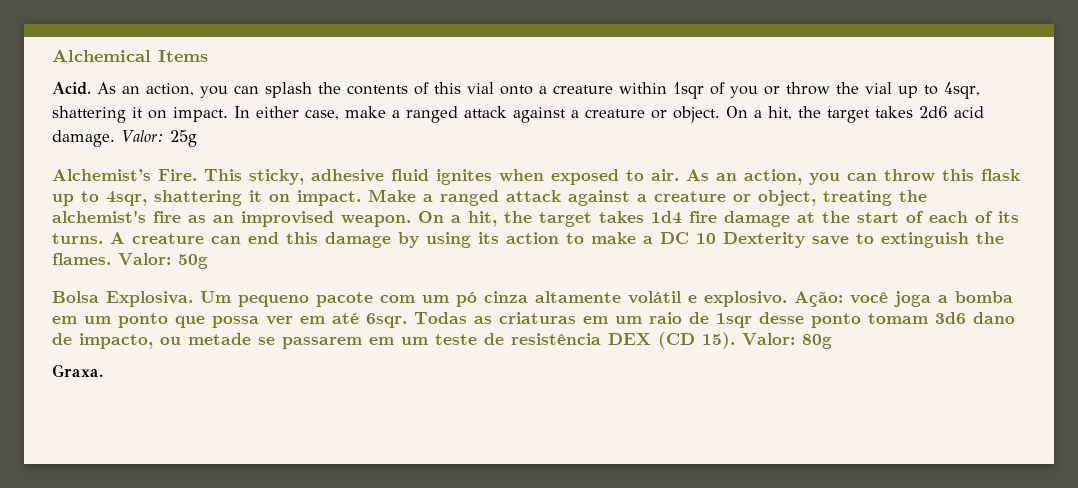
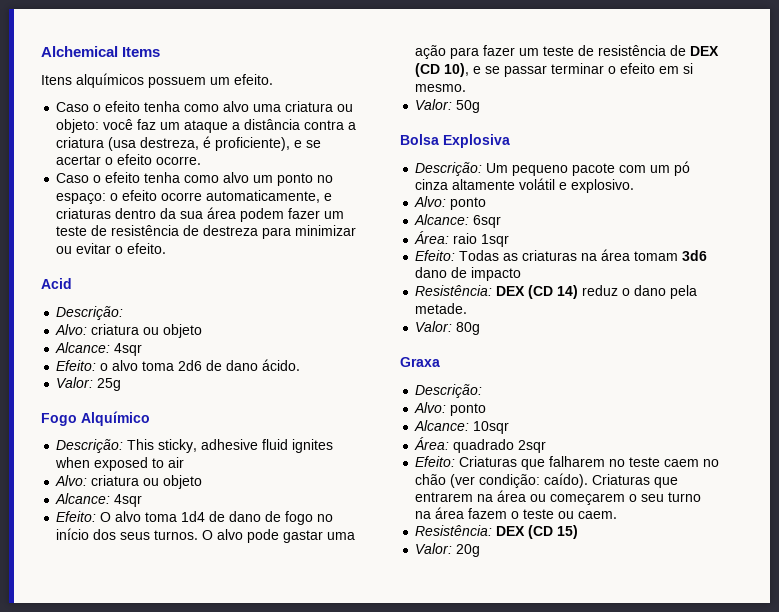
- Acid. As an action, you can splash the contents of this vial onto a creature within 1sqr of you or throw the vial up to 4sqr, shattering it on impact. In either case, make a ranged attack against a creature or object. On a hit, the target takes 2d6 acid damage. Valor: 25g
+ Itens alquímicos possuem um efeito.
+ Caso o efeito tenha como alvo uma criatura ou objeto: você faz um ataque a distância contra a criatura (usa destreza, é proficiente), e se acertar o efeito ocorre.
+ Caso o efeito tenha como alvo um ponto no espaço: o efeito ocorre automaticamente, e criaturas dentro da sua área podem fazer um teste de resistência de destreza para minimizar ou evitar o efeito.
+ Acid
+ Descrição:
+ Alvo: criatura ou objeto
+ Alcance: 4sqr
+ Efeito: o alvo toma 2d6 de dano ácido.
+ Valor: 25g
- Alchemist’s Fire. This sticky, adhesive fluid ignites when exposed to air. As an action, you can throw this flask up to 4sqr, shattering it on impact. Make a ranged attack against a creature or object, treating the alchemist's fire as an improvised weapon. On a hit, the target takes 1d4 fire damage at the start of each of its turns. A creature can end this damage by using its action to make a DC 10 Dexterity save to extinguish the flames. Valor: 50g
+ Fogo Alquímico
+ Descrição: This sticky, adhesive fluid ignites when exposed to air
+ Alvo: criatura ou objeto
+ Alcance: 4sqr
+ Efeito: O alvo toma 1d4 de dano de fogo no início dos seus turnos. O alvo pode gastar uma ação para fazer um teste de resistência de DEX (CD 10), e se passar terminar o efeito em si mesmo.
+ Valor: 50g
- Bolsa Explosiva. Um pequeno pacote com um pó cinza altamente volátil e explosivo. Ação: você joga a bomba em um ponto que possa ver em até 6sqr. Todas as criaturas em um raio de 1sqr desse ponto tomam 3d6 dano de impacto, ou metade se passarem em um teste de resistência DEX (CD 15). Valor: 80g
- Graxa.
+ Bolsa Explosiva
+ Descrição: Um pequeno pacote com um pó cinza altamente volátil e explosivo.
+ Alvo: ponto
+ Alcance: 6sqr
+ Área: raio 1sqr
+ Efeito: Todas as criaturas na área tomam 3d6 dano de impacto
+ Resistência: DEX (CD 14) reduz o dano pela metade.
+ Valor: 80g
+ Graxa
+ Descrição:
+ Alvo: ponto
+ Alcance: 10sqr
+ Área: quadrado 2sqr
+ Efeito: Criaturas que falharem no teste caem no chão (ver condição: caído). Criaturas que entrarem na área ou começarem o seu turno na área fazem o teste ou caem.
+ Resistência: DEX (CD 15)
+ Valor: 20g

